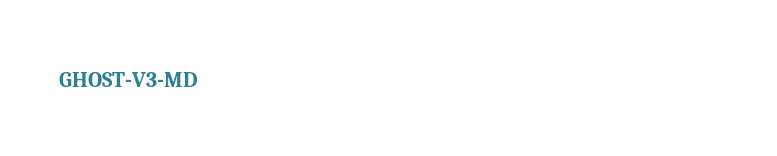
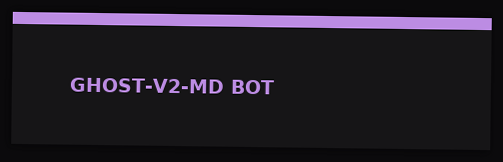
- GHOST-V3-MD
+ GHOST-V2-MD BOT

